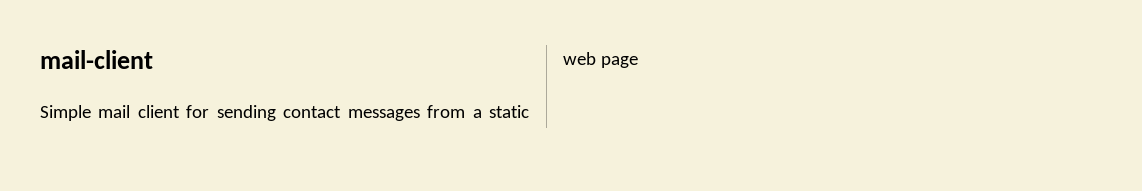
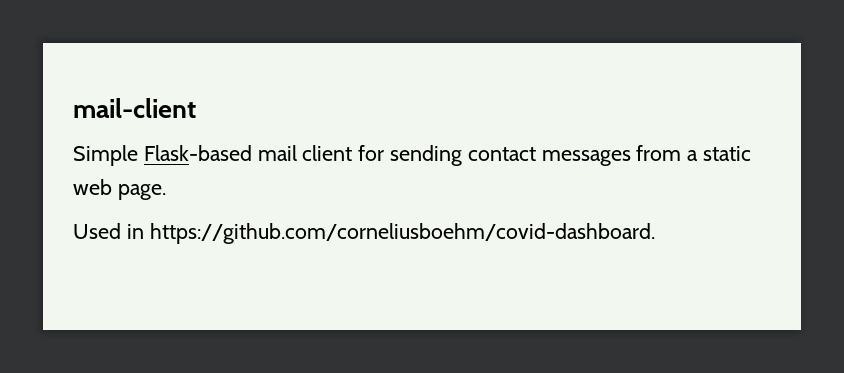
- Simple mail client for sending contact messages from a static web page
+ Simple Flask-based mail client for sending contact messages from a static web page.
+ Used in https://github.com/corneliusboehm/covid-dashboard.

